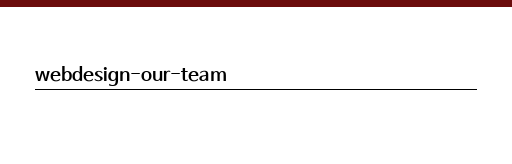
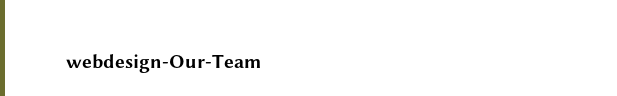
- webdesign-our-team
+ webdesign-Our-Team

